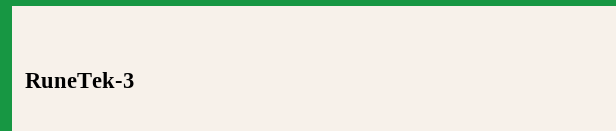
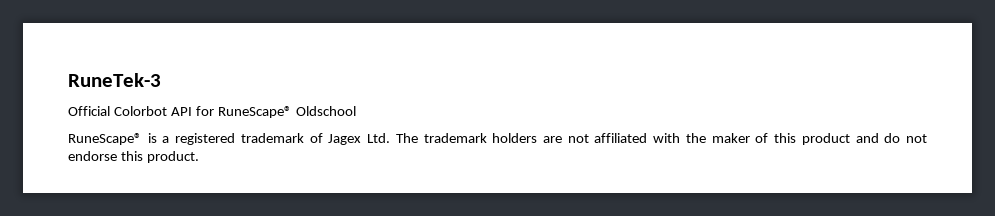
+ Official Colorbot API for RuneScape® Oldschool
+ RuneScape® is a registered trademark of Jagex Ltd. The trademark holders are not affiliated with the maker of this product and do not endorse this product.

